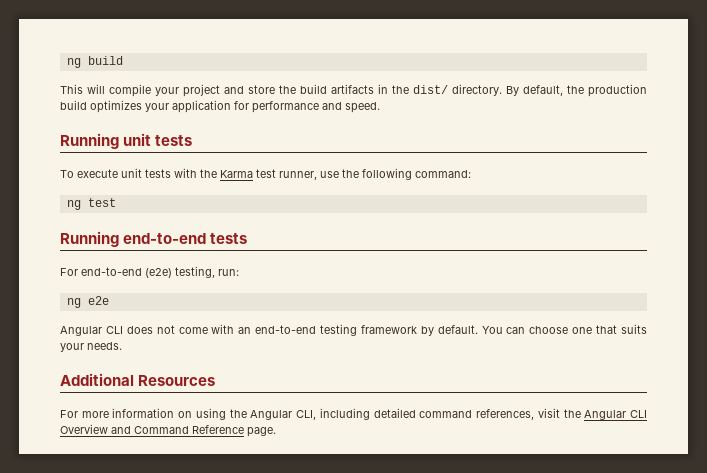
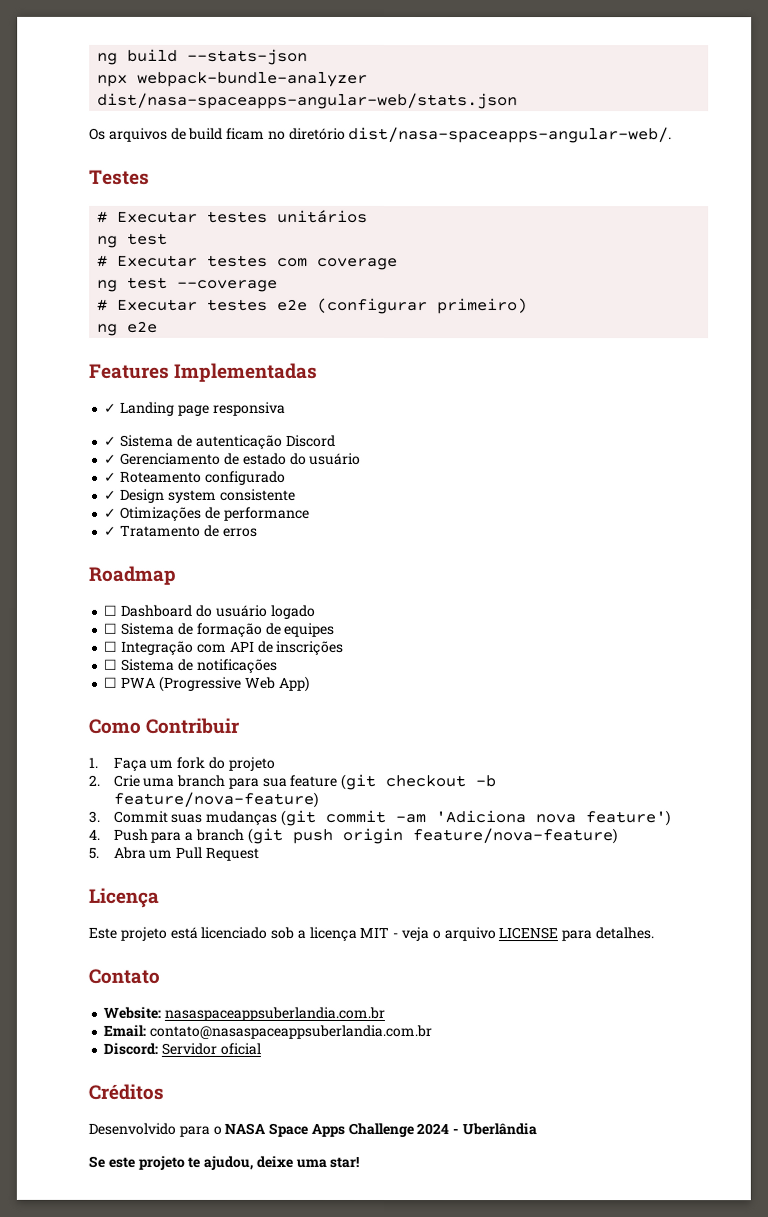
- ng build
- This will compile your project and store the build artifacts in the dist/ directory. By default, the production build optimizes your application for performance and speed.
- Running unit tests
- To execute unit tests with the Karma test runner, use the following command:
+ ng build --stats-json
+ npx webpack-bundle-analyzer dist/nasa-spaceapps-angular-web/stats.json
+ Os arquivos de build ficam no diretório dist/nasa-spaceapps-angular-web/.
+ Testes
+ # Executar testes unitários
  ng test
- Running end-to-end tests
- For end-to-end (e2e) testing, run:
+ # Executar testes com coverage
+ ng test --coverage
+ # Executar testes e2e (configurar primeiro)
  ng e2e
- Angular CLI does not come with an end-to-end testing framework by default. You can choose one that suits your needs.
- Additional Resources
- For more information on using the Angular CLI, including detailed command references, visit the Angular CLI Overview and Command Reference page.
+ Features Implementadas
+ ✓ Landing page responsiva
+ ✓ Sistema de autenticação Discord
+ ✓ Gerenciamento de estado do usuário
+ ✓ Roteamento configurado
+ ✓ Design system consistente
+ ✓ Otimizações de performance
+ ✓ Tratamento de erros
+ Roadmap
+ ☐ Dashboard do usuário logado
+ ☐ Sistema de formação de equipes
+ ☐ Integração com API de inscrições
+ ☐ Sistema de notificações
+ ☐ PWA (Progressive Web App)
+ Como Contribuir
+ 1. Faça um fork do projeto
+ 2. Crie uma branch para sua feature (git checkout -b feature/nova-feature)
+ 3. Commit suas mudanças (git commit -am 'Adiciona nova feature')
+ 4. Push para a branch (git push origin feature/nova-feature)
+ 5. Abra um Pull Request
+ Licença
+ Este projeto está licenciado sob a licença MIT - veja o arquivo LICENSE para detalhes.
+ Contato
+ Website: nasaspaceappsuberlandia.com.br
+ Email: contato@nasaspaceappsuberlandia.com.br
+ Discord: Servidor oficial
+ Créditos
+ Desenvolvido para o NASA Space Apps Challenge 2024 - Uberlândia
+ Se este projeto te ajudou, deixe uma star!

